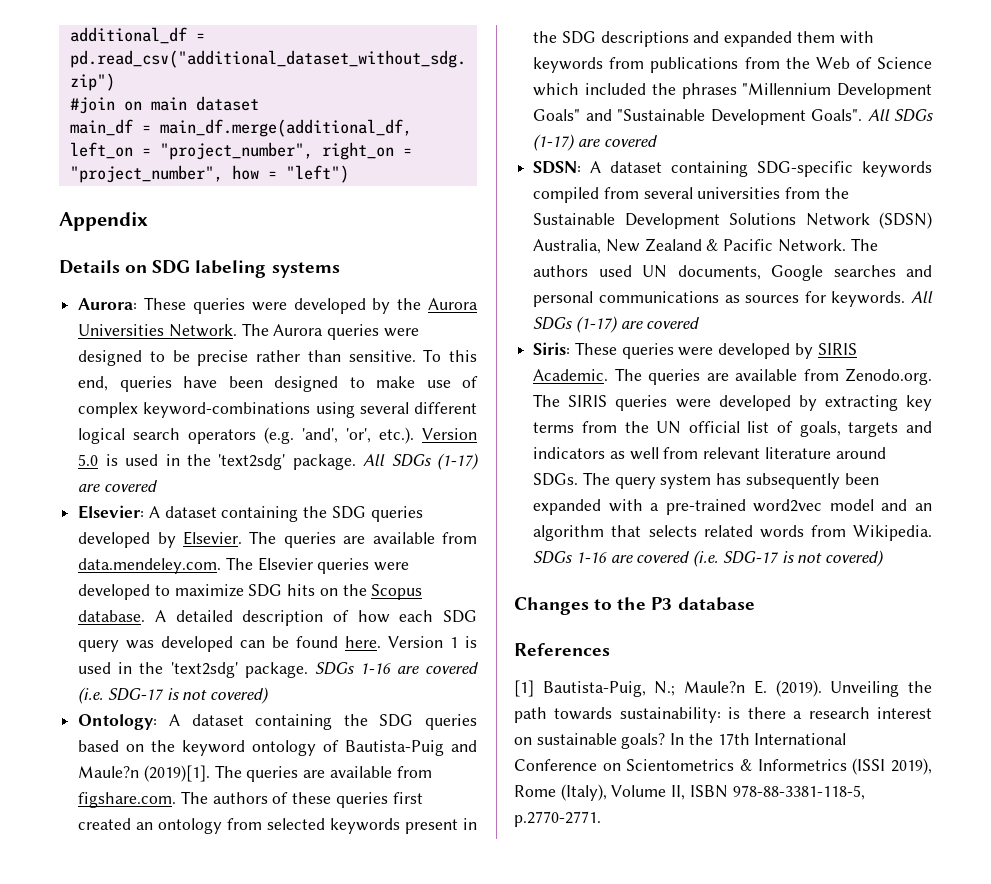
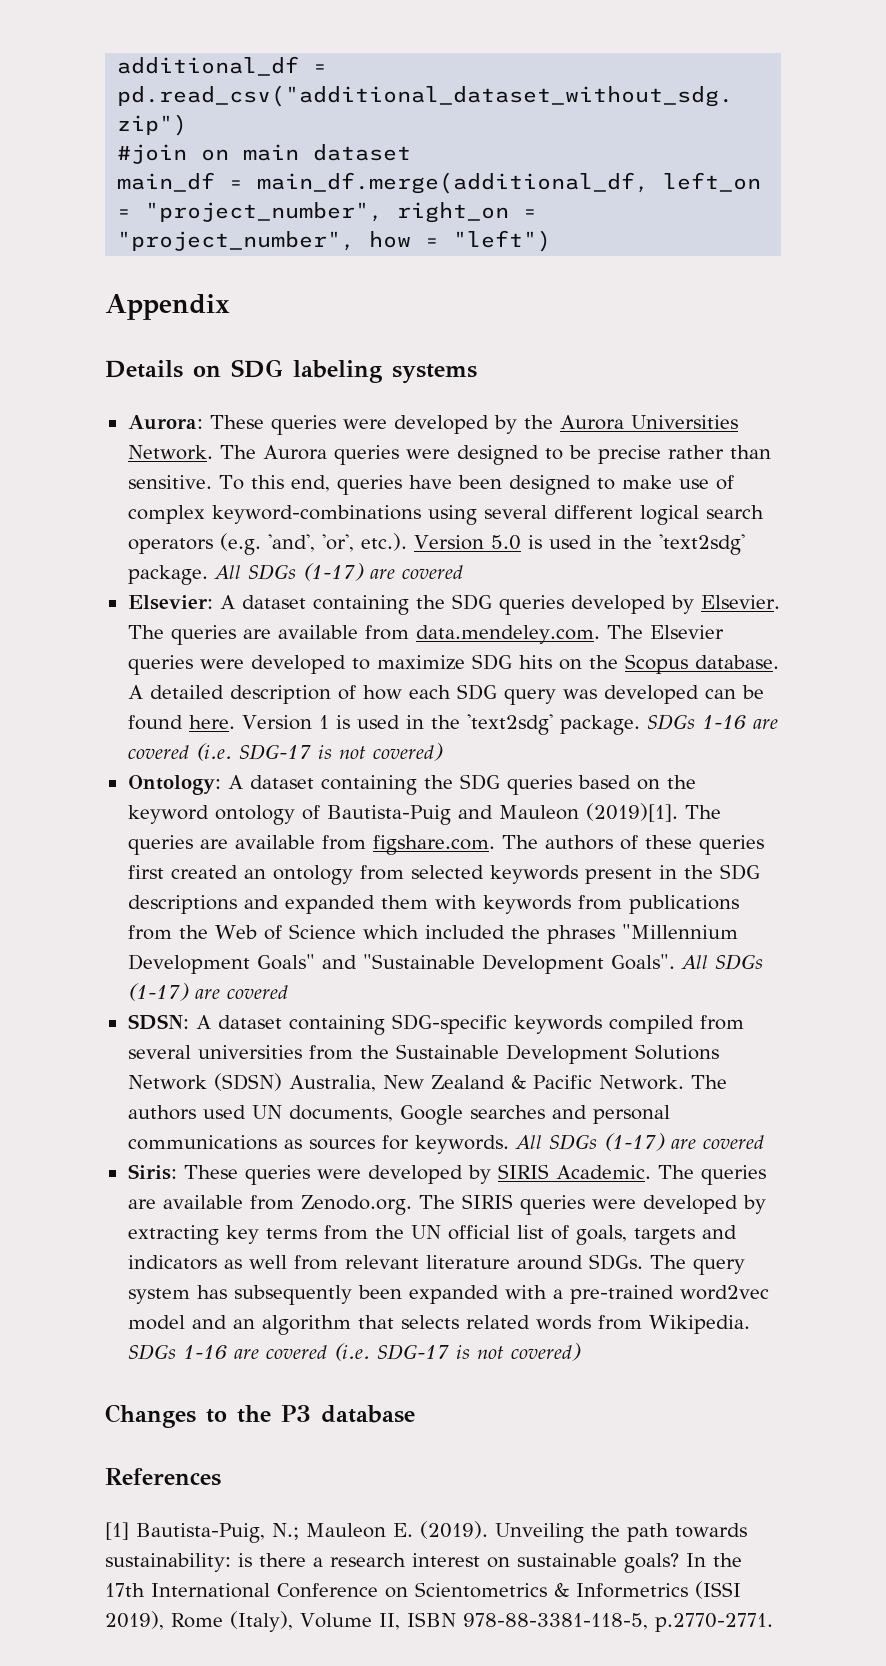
- Ontology: A dataset containing the SDG queries based on the keyword ontology of Bautista-Puig and Maule?n (2019)[1].
+ Ontology: A dataset containing the SDG queries based on the keyword ontology of Bautista-Puig and Mauleon (2019)[1].
- [1] Bautista-Puig, N.; Maule?n E. (2019).
+ [1] Bautista-Puig, N.; Mauleon E. (2019).

